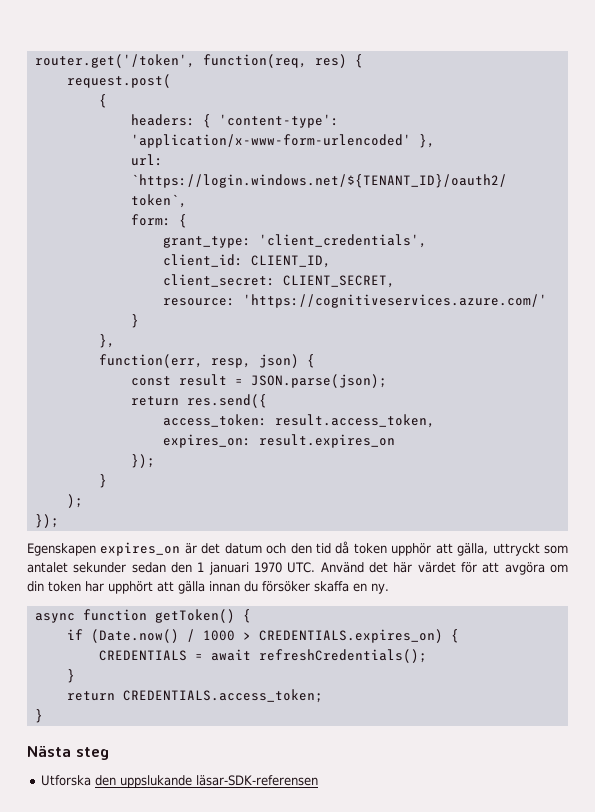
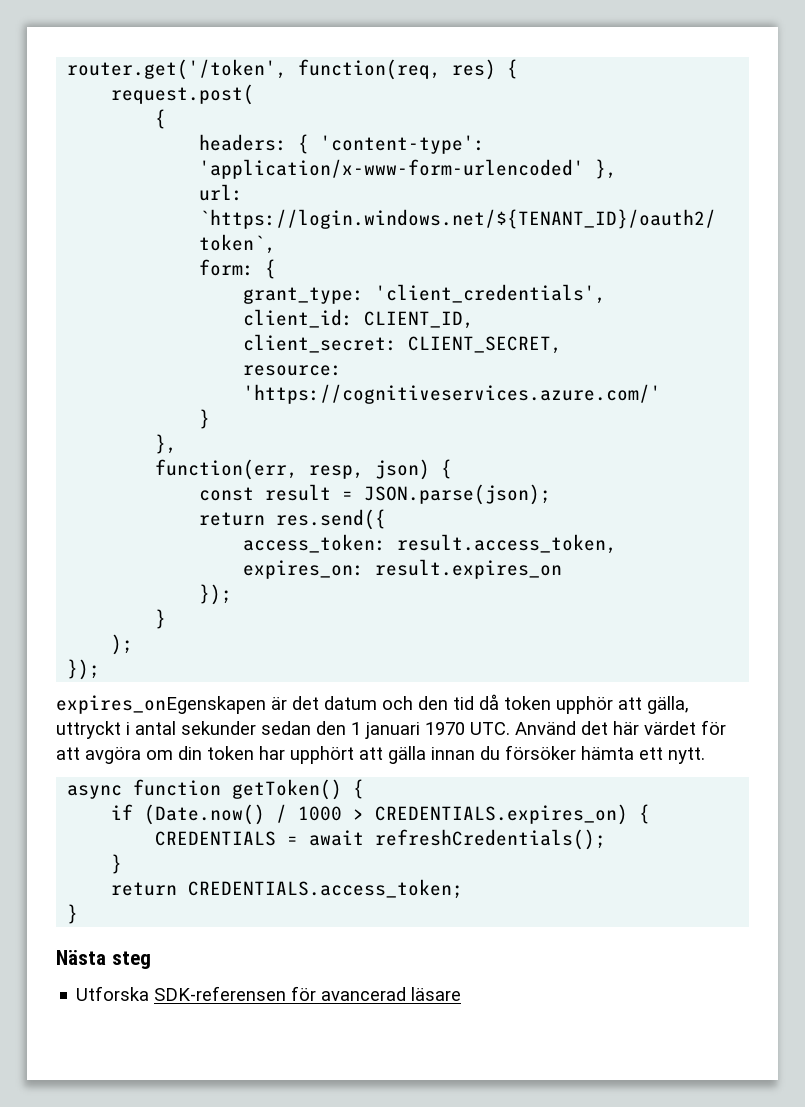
- Egenskapen expires_on är det datum och den tid då token upphör att gälla, uttryckt som antalet sekunder sedan den 1 januari 1970 UTC. Använd det här värdet för att avgöra om din token har upphört att gälla innan du försöker skaffa en ny.
+ expires_onEgenskapen är det datum och den tid då token upphör att gälla, uttryckt i antal sekunder sedan den 1 januari 1970 UTC. Använd det här värdet för att avgöra om din token har upphört att gälla innan du försöker hämta ett nytt.
- Utforska den uppslukande läsar-SDK-referensen
+ Utforska SDK-referensen för avancerad läsare

